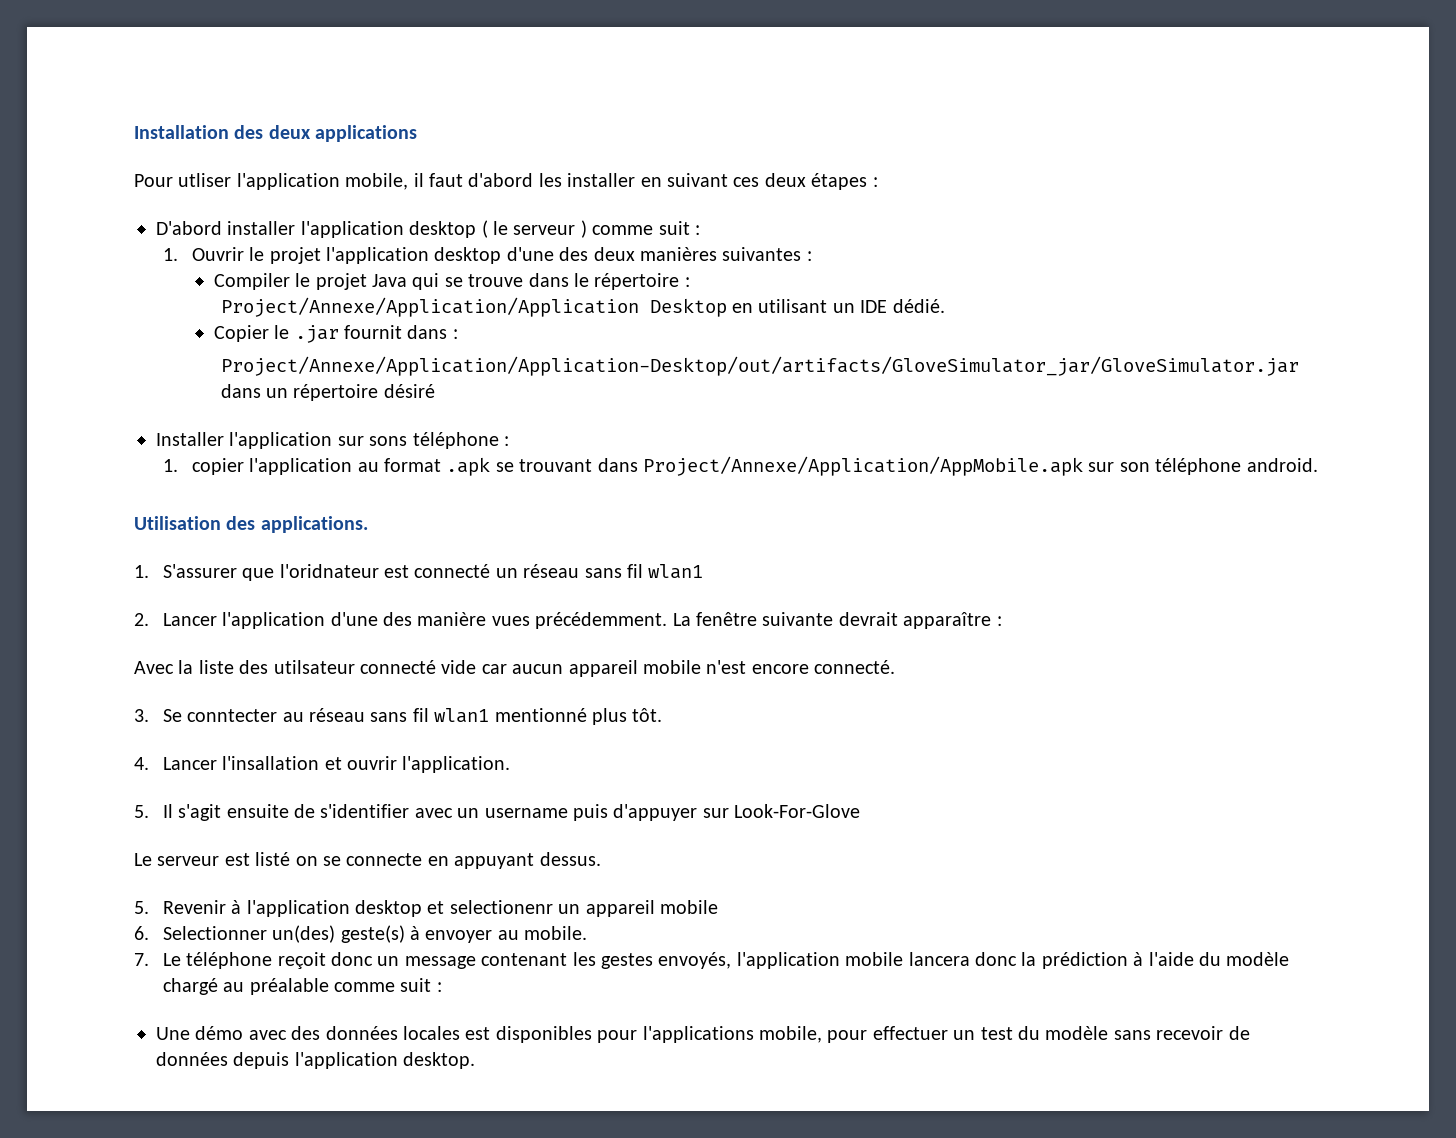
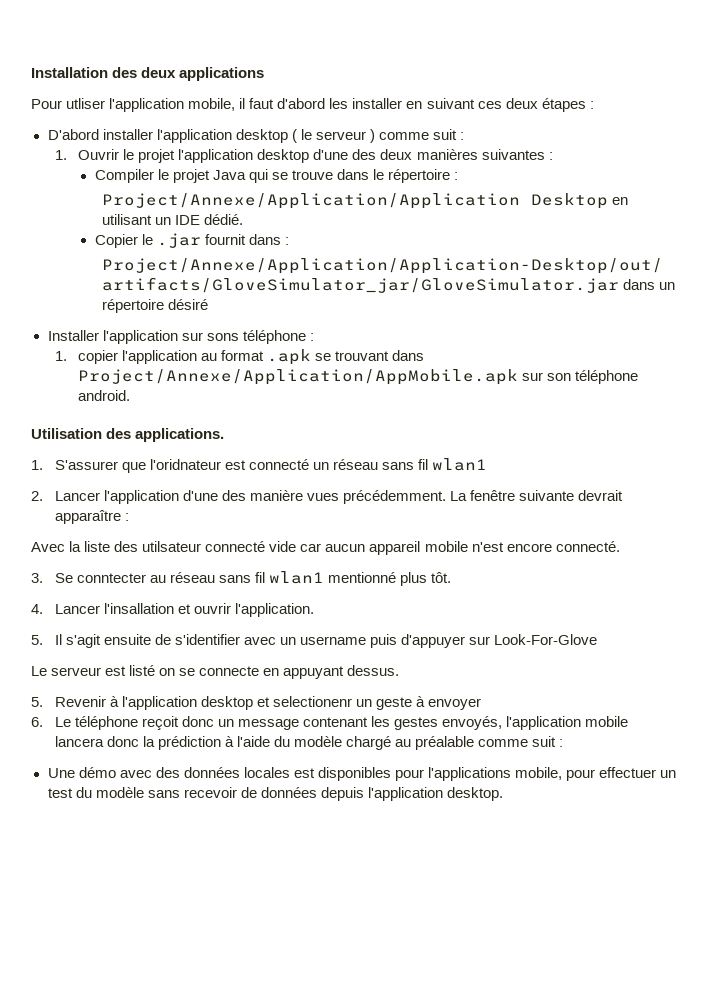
- 5. Revenir à l'application desktop et selectionenr un appareil mobile
- 6. Selectionner un(des) geste(s) à envoyer au mobile.
- 7. Le téléphone reçoit donc un message contenant les gestes envoyés, l'application mobile lancera donc la prédiction à l'aide du modèle chargé au préalable comme suit :
+ 5. Revenir à l'application desktop et selectionenr un geste à envoyer
+ 6. Le téléphone reçoit donc un message contenant les gestes envoyés, l'application mobile lancera donc la prédiction à l'aide du modèle chargé au préalable comme suit :

